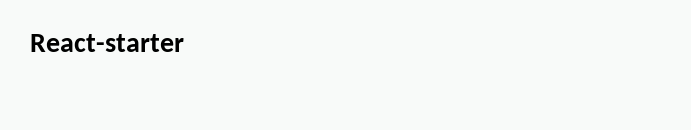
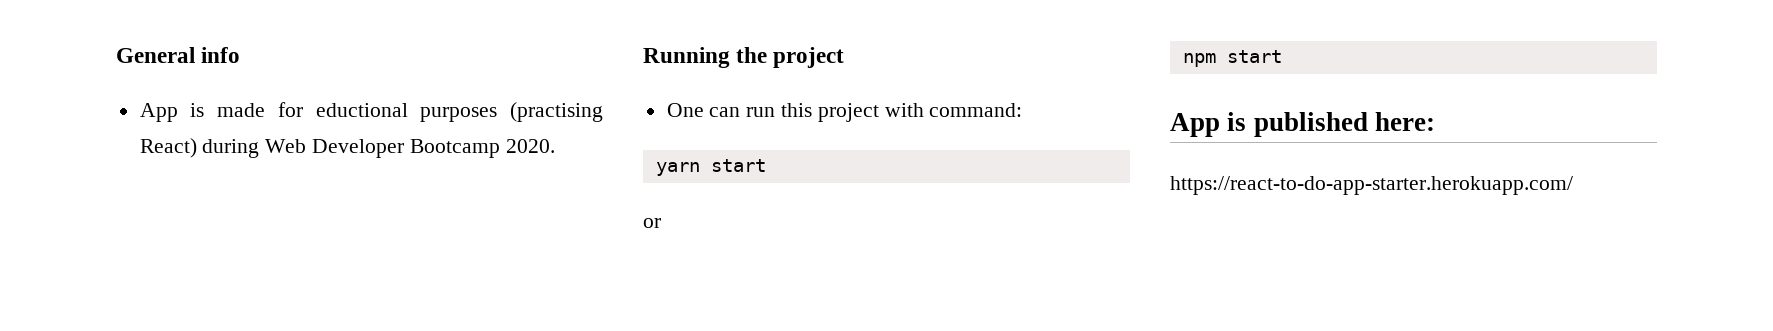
- React-starter
+ General info
+ App is made for eductional purposes (practising React) during Web Developer Bootcamp 2020.
+ Running the project
+ One can run this project with command:
+ yarn start
+ or
+ npm start
+ App is published here:
+ https://react-to-do-app-starter.herokuapp.com/

